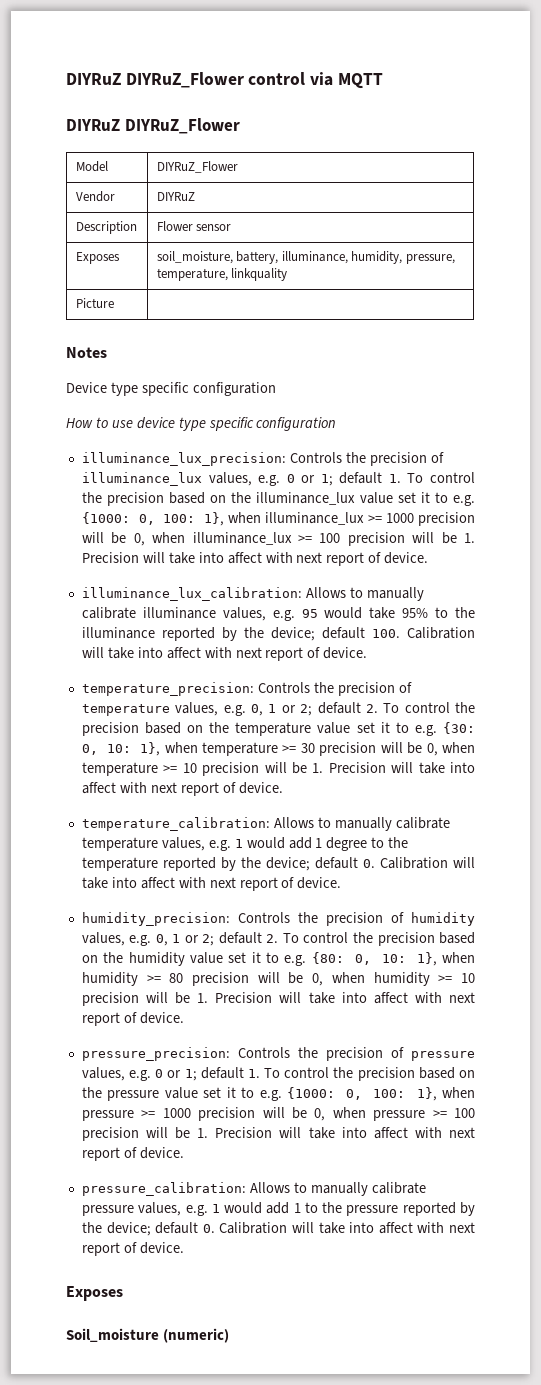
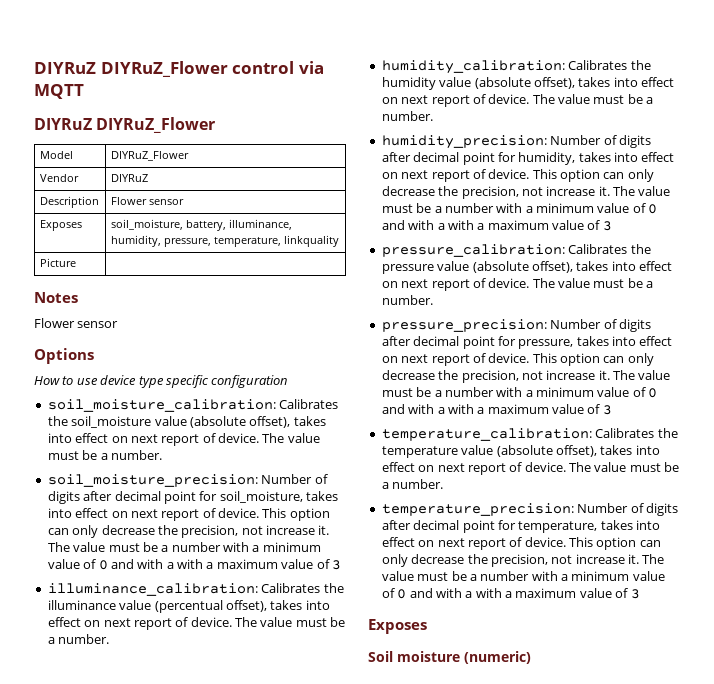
  Notes
- Device type specific configuration
+ Flower sensor
+ Options
- illuminance_lux_precision: Controls the precision of illuminance_lux values, e.g. 0 or 1; default 1. To control the precision based on the illuminance_lux value set it to e.g. {1000: 0, 100: 1}, when illuminance_lux >= 1000 precision will be 0, when illuminance_lux >= 100 precision will be 1. Precision will take into affect with next report of device.
- illuminance_lux_calibration: Allows to manually calibrate illuminance values, e.g. 95 would take 95% to the illuminance reported by the device; default 100. Calibration will take into affect with next report of device.
- temperature_precision: Controls the precision of temperature values, e.g. 0, 1 or 2; default 2. To control the precision based on the temperature value set it to e.g. {30: 0, 10: 1}, when temperature >= 30 precision will be 0, when temperature >= 10 precision will be 1. Precision will take into affect with next report of device.
- temperature_calibration: Allows to manually calibrate temperature values, e.g. 1 would add 1 degree to the temperature reported by the device; default 0. Calibration will take into affect with next report of device.
- humidity_precision: Controls the precision of humidity values, e.g. 0, 1 or 2; default 2. To control the precision based on the humidity value set it to e.g. {80: 0, 10: 1}, when humidity >= 80 precision will be 0, when humidity >= 10 precision will be 1. Precision will take into affect with next report of device.
- pressure_precision: Controls the precision of pressure values, e.g. 0 or 1; default 1. To control the precision based on the pressure value set it to e.g. {1000: 0, 100: 1}, when pressure >= 1000 precision will be 0, when pressure >= 100 precision will be 1. Precision will take into affect with next report of device.
- pressure_calibration: Allows to manually calibrate pressure values, e.g. 1 would add 1 to the pressure reported by the device; default 0. Calibration will take into affect with next report of device.
+ soil_moisture_calibration: Calibrates the soil_moisture value (absolute offset), takes into effect on next report of device. The value must be a number.
+ soil_moisture_precision: Number of digits after decimal point for soil_moisture, takes into effect on next report of device. This option can only decrease the precision, not increase it. The value must be a number with a minimum value of 0 and with a with a maximum value of 3
+ illuminance_calibration: Calibrates the illuminance value (percentual offset), takes into effect on next report of device. The value must be a number.
+ humidity_calibration: Calibrates the humidity value (absolute offset), takes into effect on next report of device. The value must be a number.
+ humidity_precision: Number of digits after decimal point for humidity, takes into effect on next report of device. This option can only decrease the precision, not increase it. The value must be a number with a minimum value of 0 and with a with a maximum value of 3
+ pressure_calibration: Calibrates the pressure value (absolute offset), takes into effect on next report of device. The value must be a number.
+ pressure_precision: Number of digits after decimal point for pressure, takes into effect on next report of device. This option can only decrease the precision, not increase it. The value must be a number with a minimum value of 0 and with a with a maximum value of 3
+ temperature_calibration: Calibrates the temperature value (absolute offset), takes into effect on next report of device. The value must be a number.
+ temperature_precision: Number of digits after decimal point for temperature, takes into effect on next report of device. This option can only decrease the precision, not increase it. The value must be a number with a minimum value of 0 and with a with a maximum value of 3
- Soil_moisture (numeric)
+ Soil moisture (numeric)

